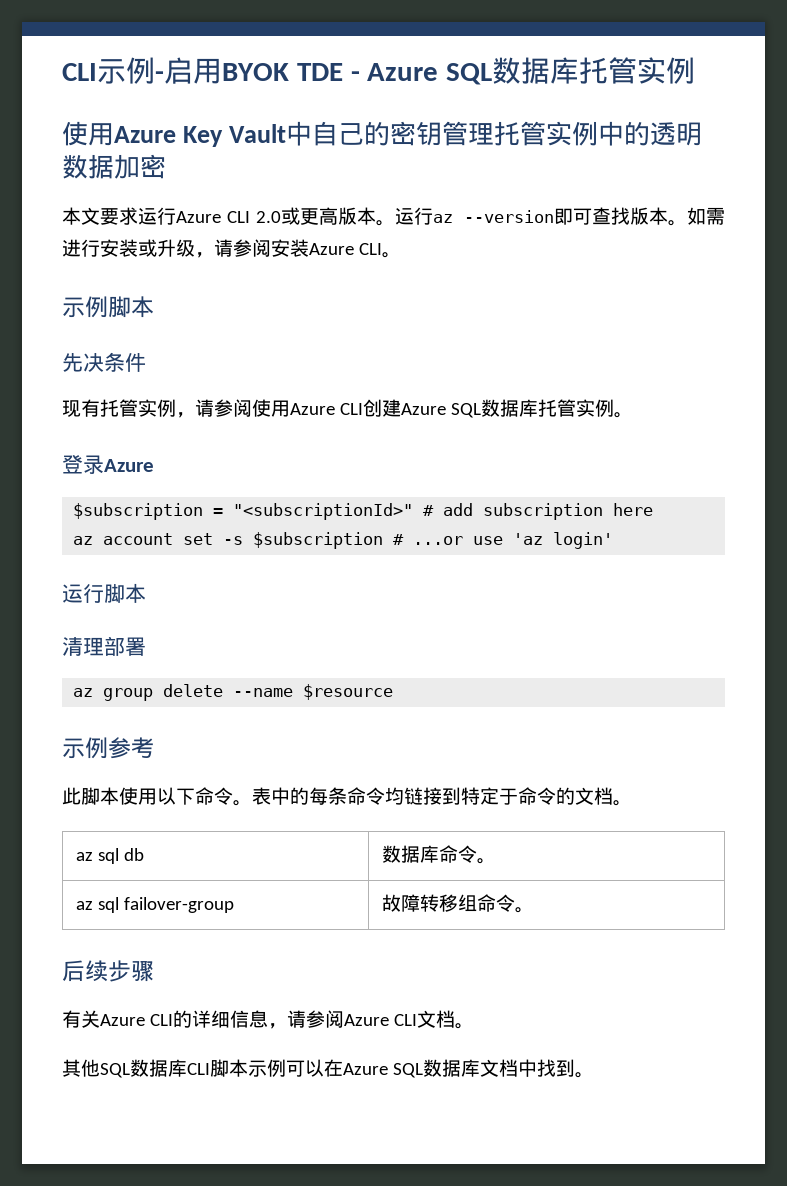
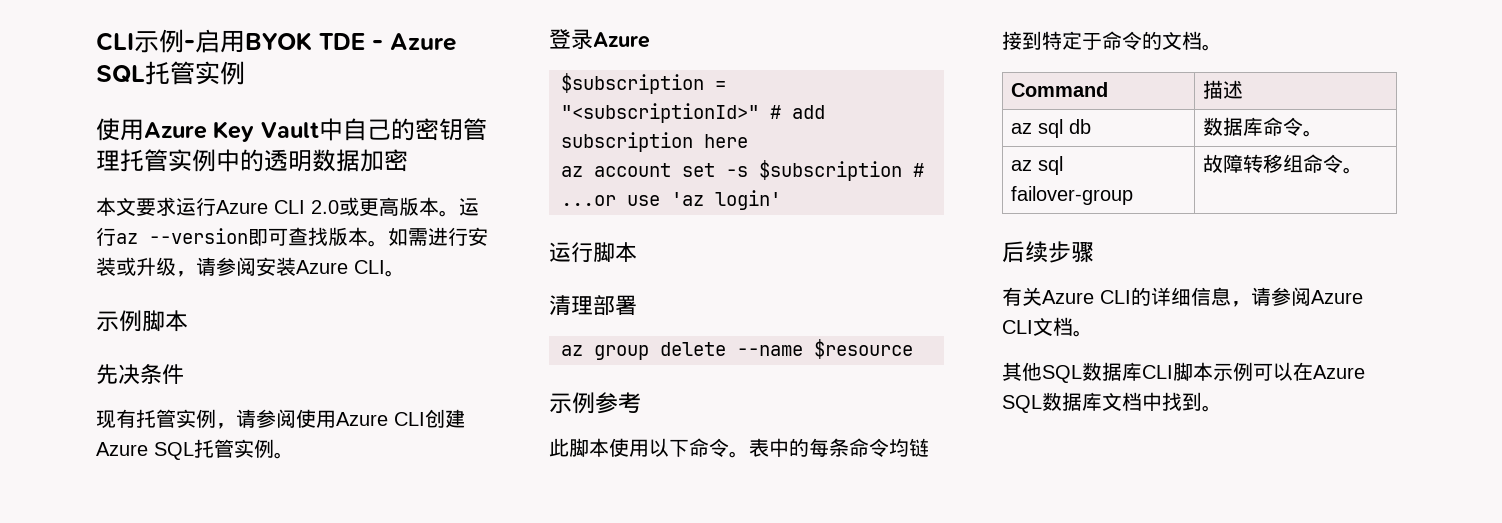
- CLI示例-启用BYOK TDE - Azure SQL数据库托管实例
+ CLI示例-启用BYOK TDE - Azure SQL托管实例
- 现有托管实例，请参阅使用Azure CLI创建Azure SQL数据库托管实例。
+ 现有托管实例，请参阅使用Azure CLI创建Azure SQL托管实例。
+ Command | 描述

